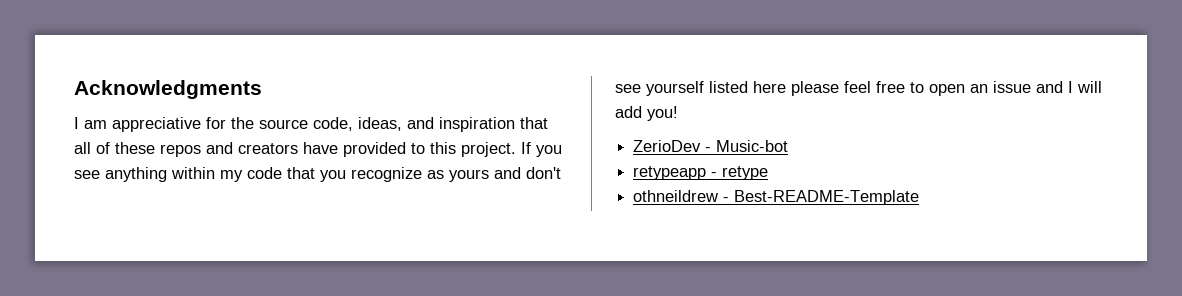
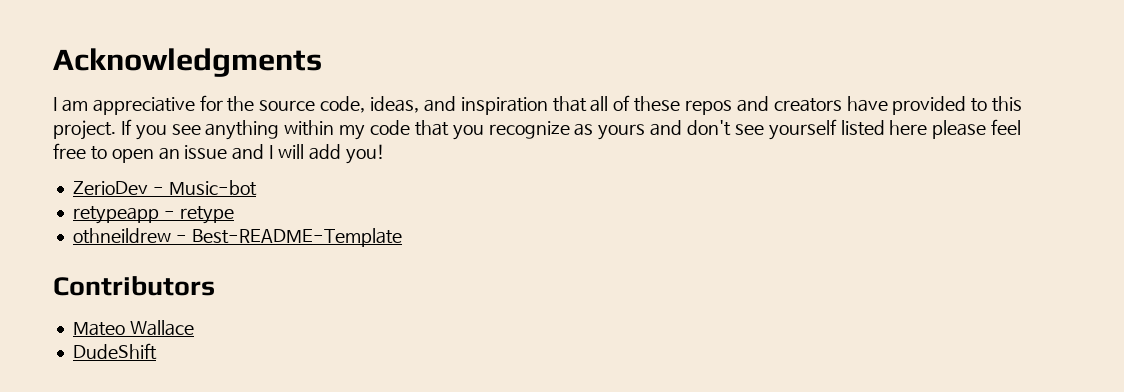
+ Contributors
+ Mateo Wallace
+ DudeShift

